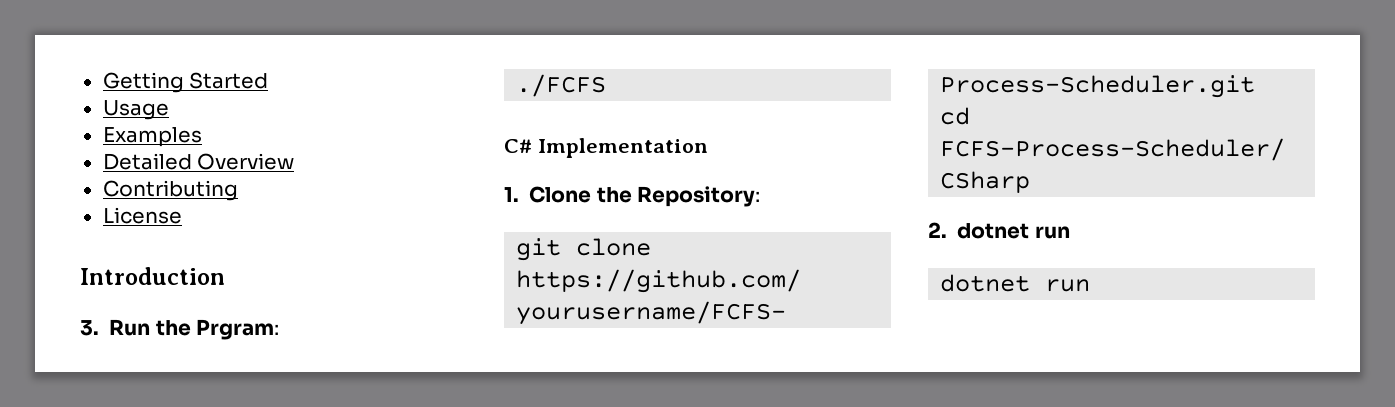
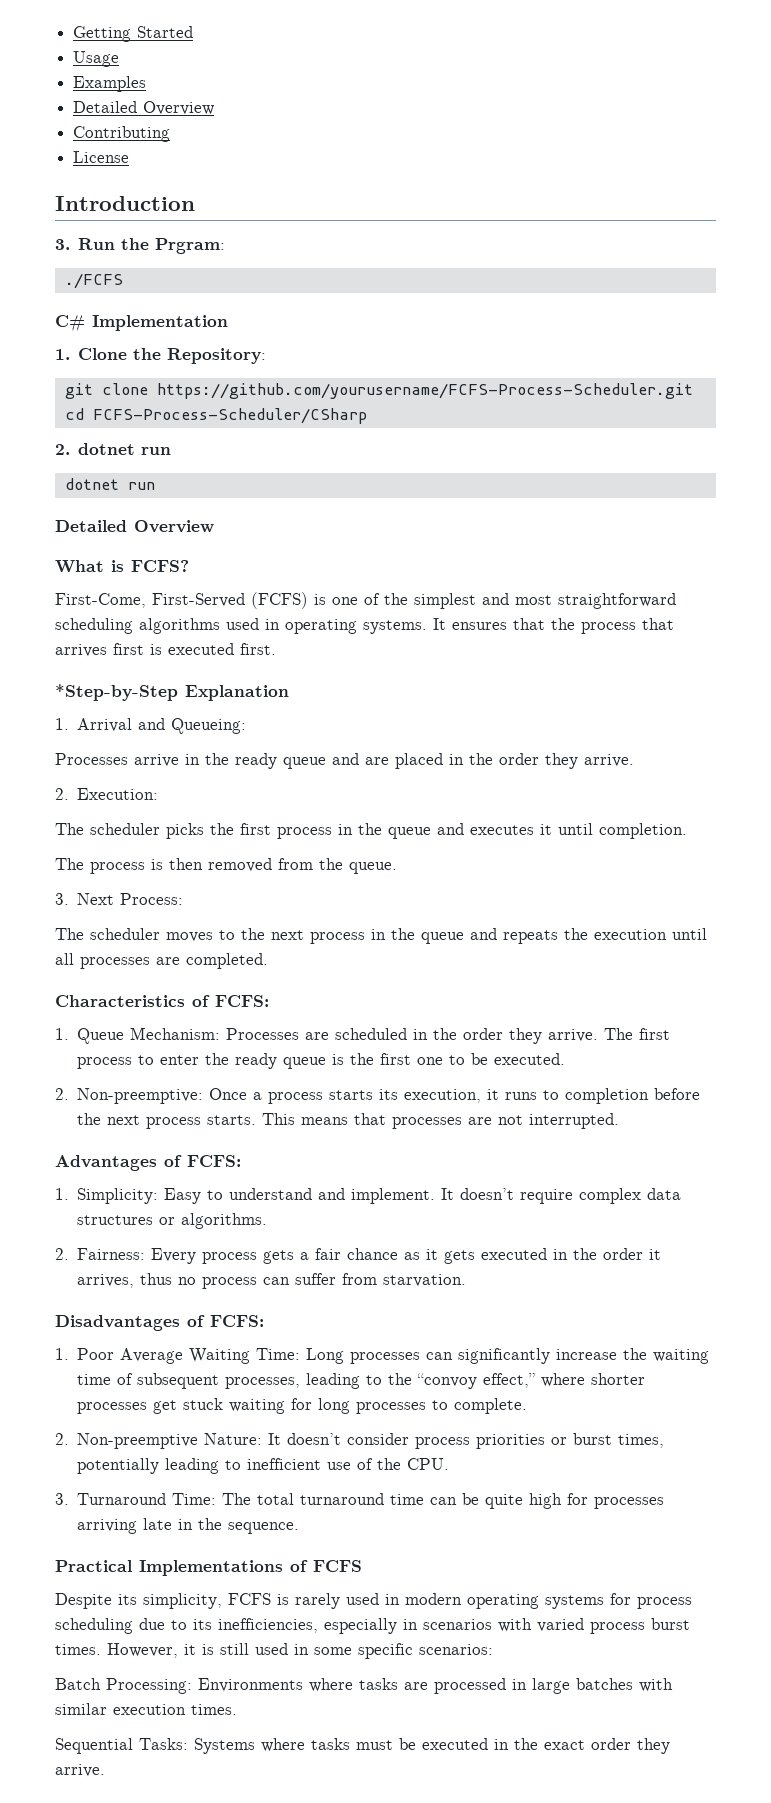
  2. dotnet run
  dotnet run
+ Detailed Overview
+ What is FCFS?
+ First-Come, First-Served (FCFS) is one of the simplest and most straightforward scheduling algorithms used in operating systems. It ensures that the process that arrives first is executed first.
+ *Step-by-Step Explanation
+ 1. Arrival and Queueing:
+ Processes arrive in the ready queue and are placed in the order they arrive.
+ 2. Execution:
+ The scheduler picks the first process in the queue and executes it until completion.
+ The process is then removed from the queue.
+ 3. Next Process:
+ The scheduler moves to the next process in the queue and repeats the execution until all processes are completed.
+ Characteristics of FCFS:
+ 1. Queue Mechanism: Processes are scheduled in the order they arrive. The first process to enter the ready queue is the first one to be executed.
+ 2. Non-preemptive: Once a process starts its execution, it runs to completion before the next process starts. This means that processes are not interrupted.
+ Advantages of FCFS:
+ 1. Simplicity: Easy to understand and implement. It doesn’t require complex data structures or algorithms.
+ 2. Fairness: Every process gets a fair chance as it gets executed in the order it arrives, thus no process can suffer from starvation.
+ Disadvantages of FCFS:
+ 1. Poor Average Waiting Time: Long processes can significantly increase the waiting time of subsequent processes, leading to the “convoy effect,” where shorter processes get stuck waiting for long processes to complete.
+ 2. Non-preemptive Nature: It doesn’t consider process priorities or burst times, potentially leading to inefficient use of the CPU.
+ 3. Turnaround Time: The total turnaround time can be quite high for processes arriving late in the sequence.
+ Practical Implementations of FCFS
+ Despite its simplicity, FCFS is rarely used in modern operating systems for process scheduling due to its inefficiencies, especially in scenarios with varied process burst times. However, it is still used in some specific scenarios:
+ Batch Processing: Environments where tasks are processed in large batches with similar execution times.
+ Sequential Tasks: Systems where tasks must be executed in the exact order they arrive.

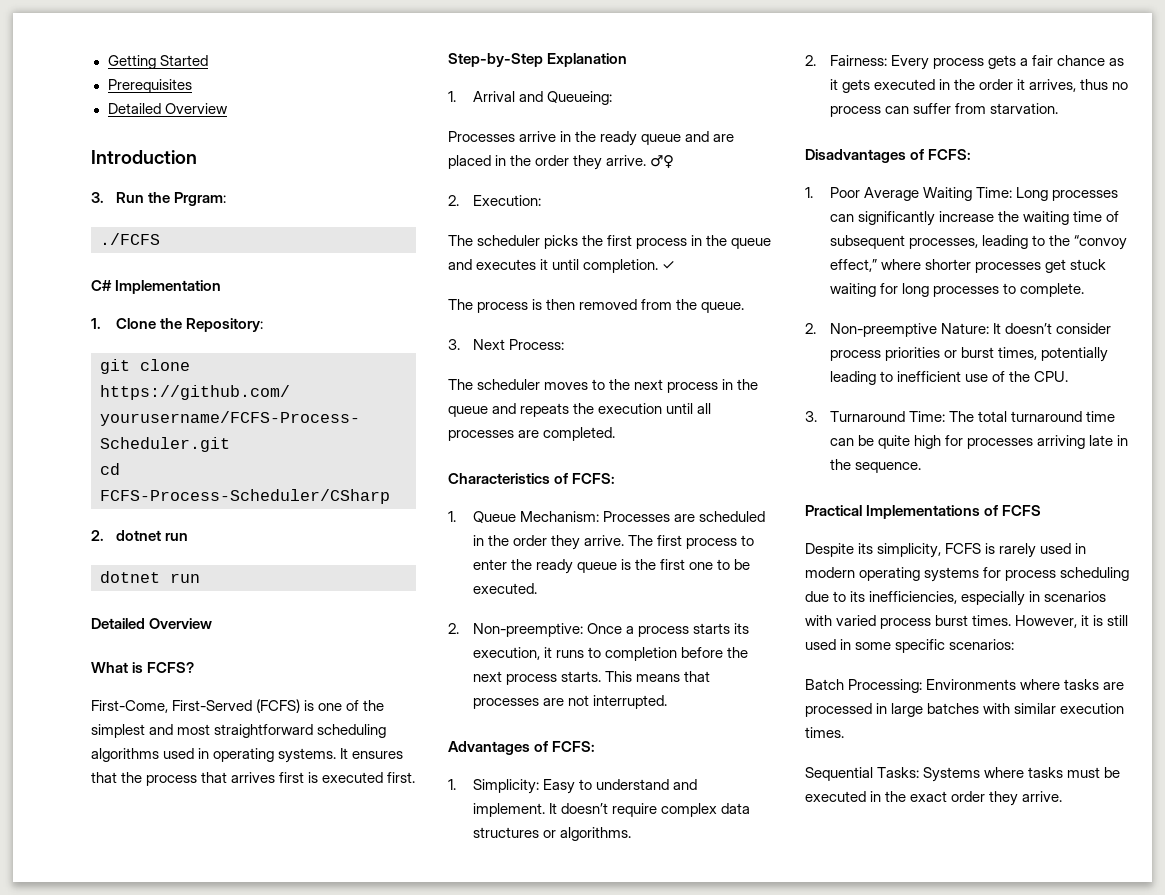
- Usage
- Examples
+ Prerequisites
  Detailed Overview
- Contributing
- License
- *Step-by-Step Explanation
+ Step-by-Step Explanation
+ ♂♀
+ ✓

